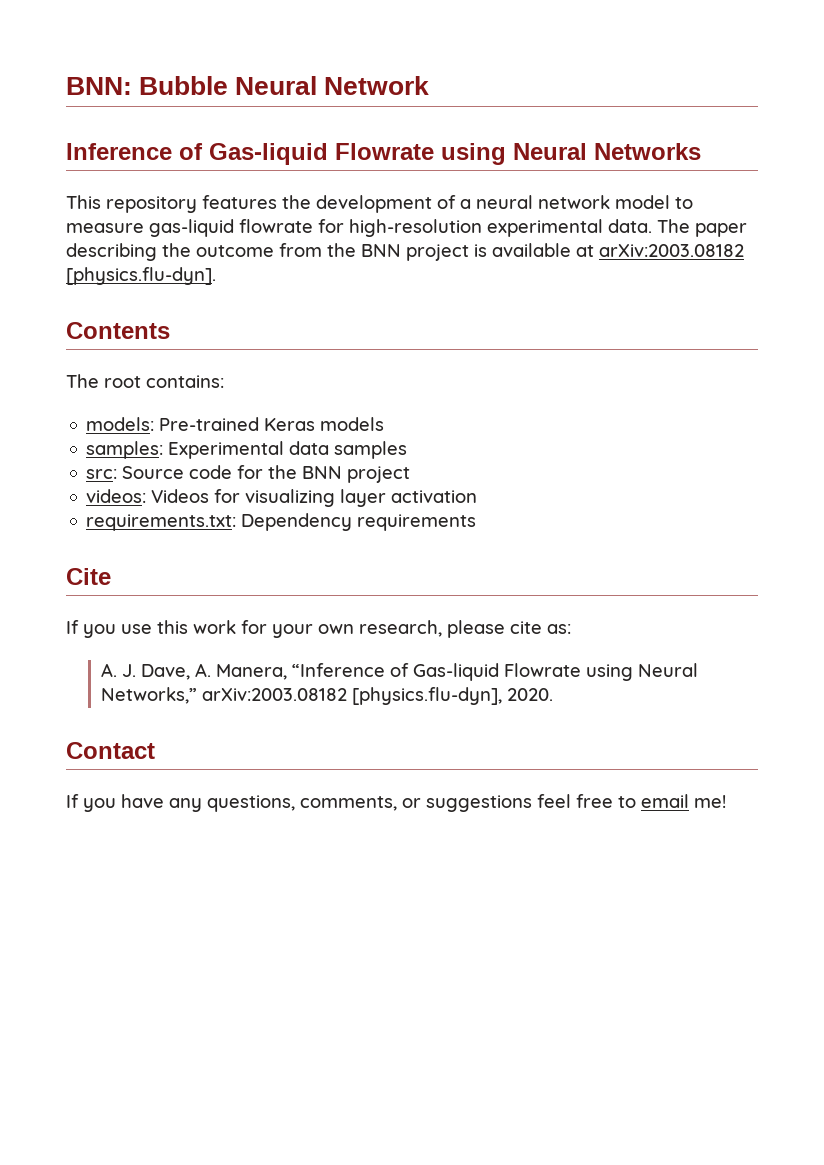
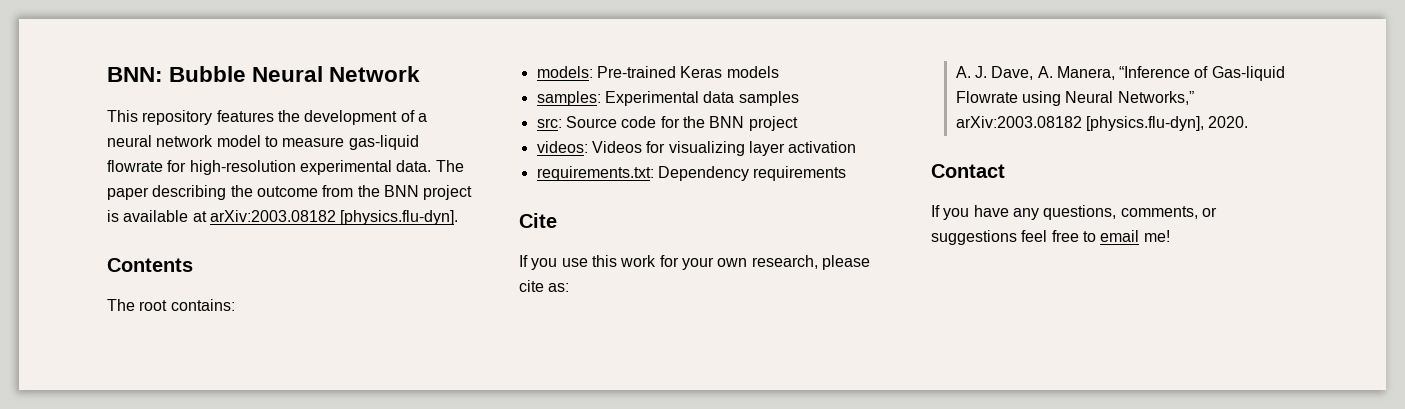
- Inference of Gas-liquid Flowrate using Neural Networks

